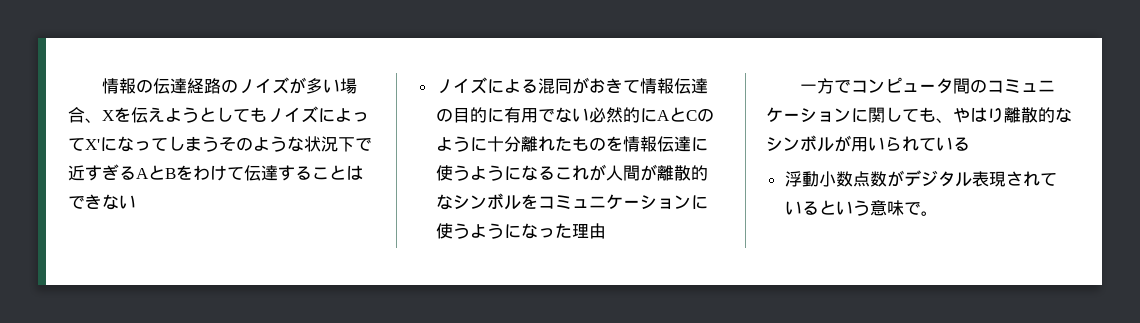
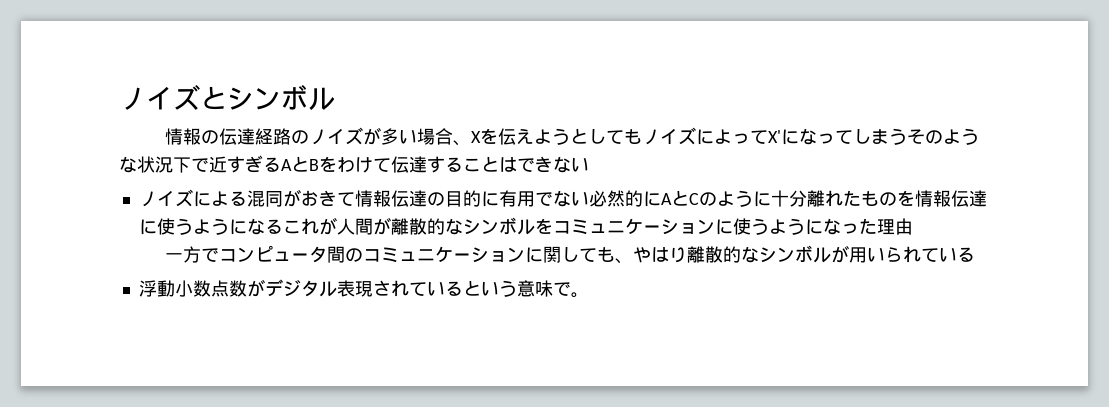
+ ノイズとシンボル

